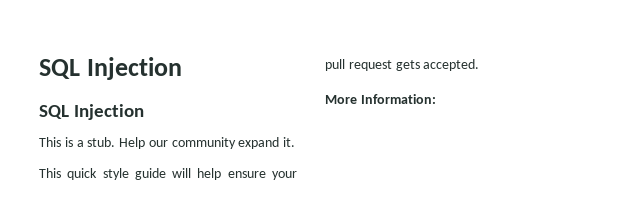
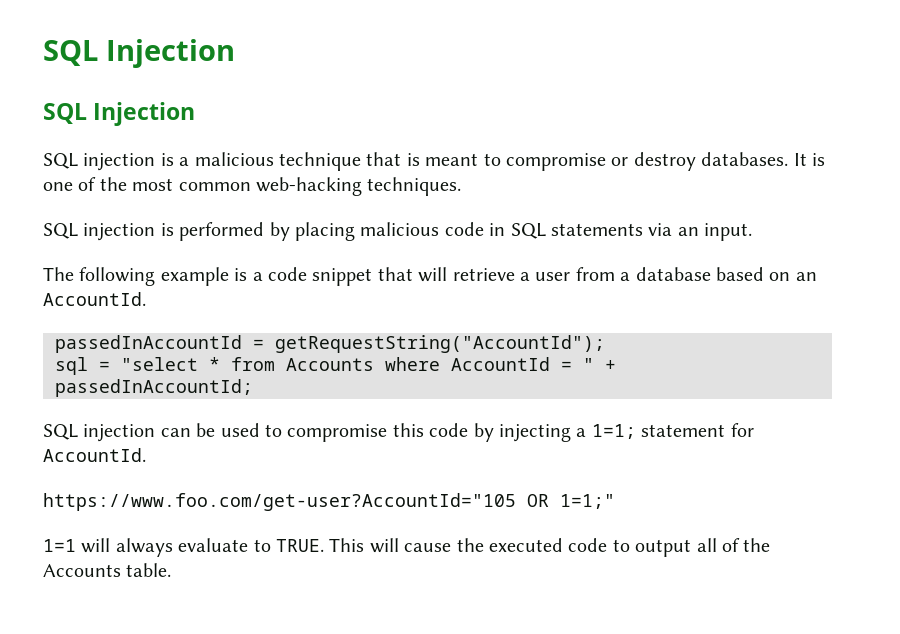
- This is a stub. Help our community expand it.
- This quick style guide will help ensure your pull request gets accepted.
- More Information:
+ SQL injection is a malicious technique that is meant to compromise or destroy databases. It is one of the most common web-hacking techniques.
+ SQL injection is performed by placing malicious code in SQL statements via an input.
+ The following example is a code snippet that will retrieve a user from a database based on an AccountId.
+ passedInAccountId = getRequestString("AccountId");
+ sql = "select * from Accounts where AccountId = " + passedInAccountId;
+ SQL injection can be used to compromise this code by injecting a 1=1; statement for AccountId.
+ https://www.foo.com/get-user?AccountId="105 OR 1=1;"
+ 1=1 will always evaluate to TRUE. This will cause the executed code to output all of the Accounts table.

